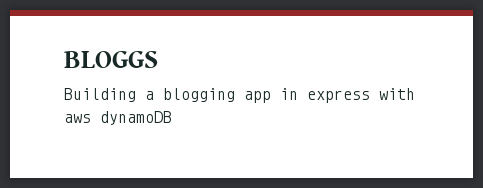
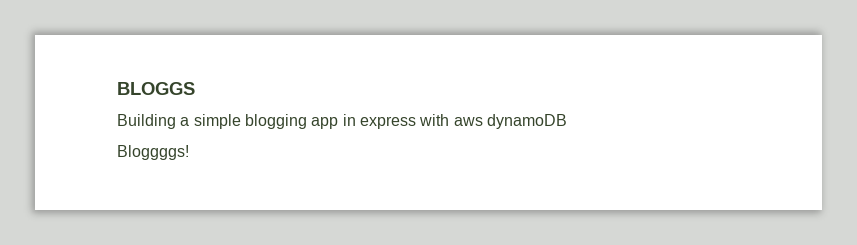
- Building a blogging app in express with aws dynamoDB
+ Building a simple blogging app in express with aws dynamoDB
+ Bloggggs!

